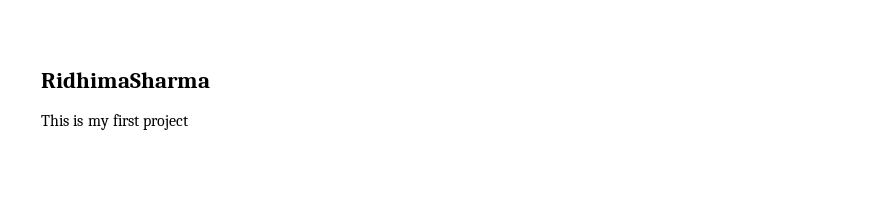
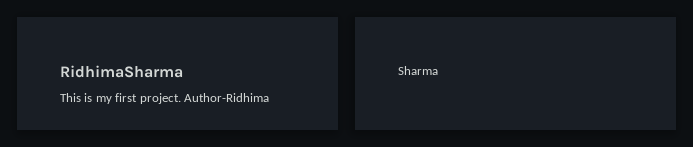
- This is my first project
+ This is my first project. Author-Ridhima Sharma

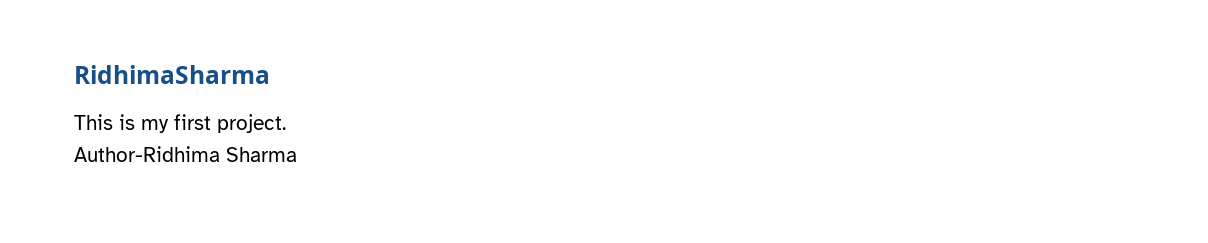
- This is my first project. Author-Ridhima Sharma
+ This is my first project.
+ Author-Ridhima Sharma

